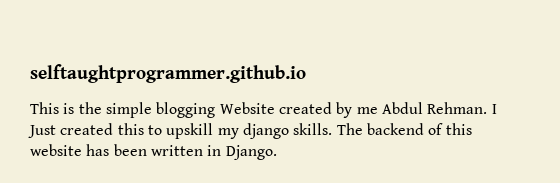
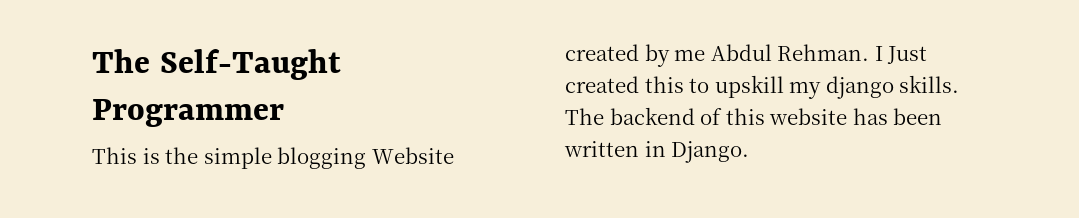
- selftaughtprogrammer.github.io
+ The Self-Taught Programmer

